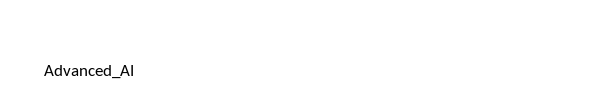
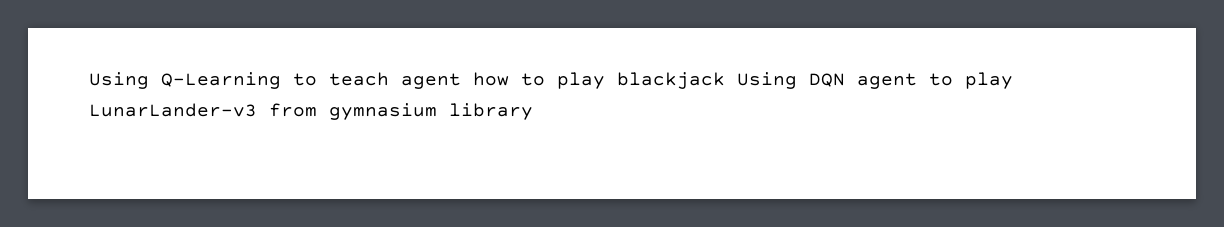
- Advanced_AI
+ Using Q-Learning to teach agent how to play blackjack Using DQN agent to play LunarLander-v3 from gymnasium library

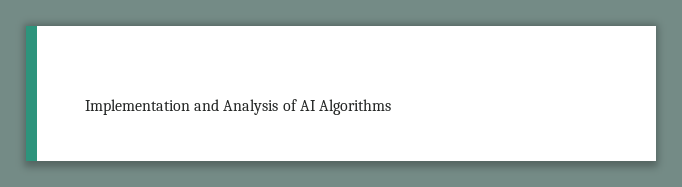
- Using Q-Learning to teach agent how to play blackjack Using DQN agent to play LunarLander-v3 from gymnasium library
+ Implementation and Analysis of AI Algorithms

